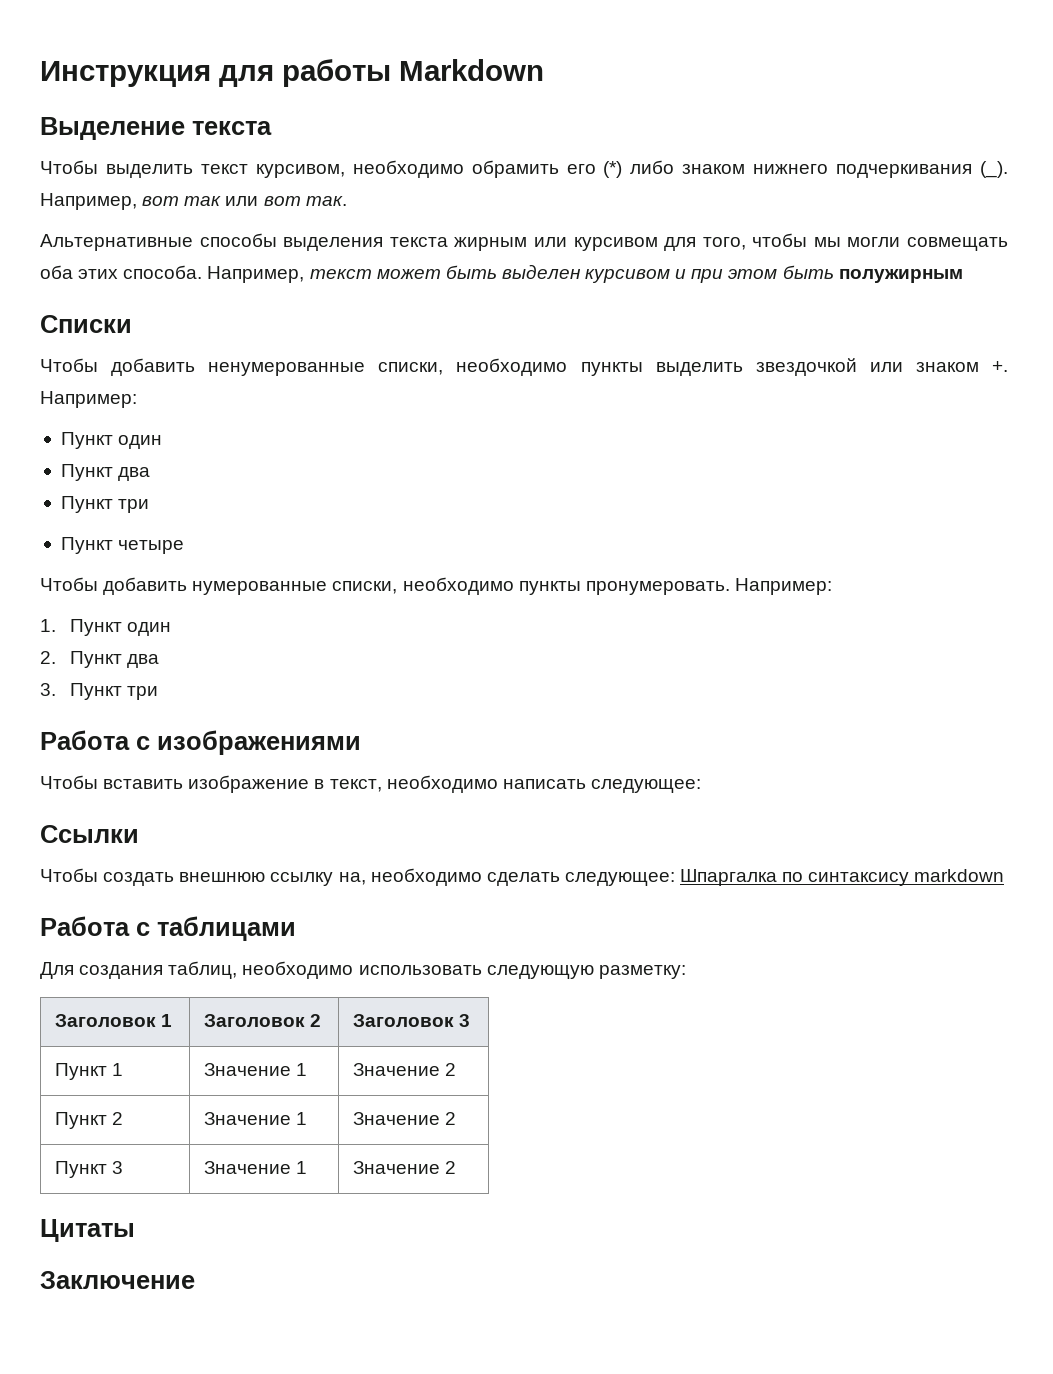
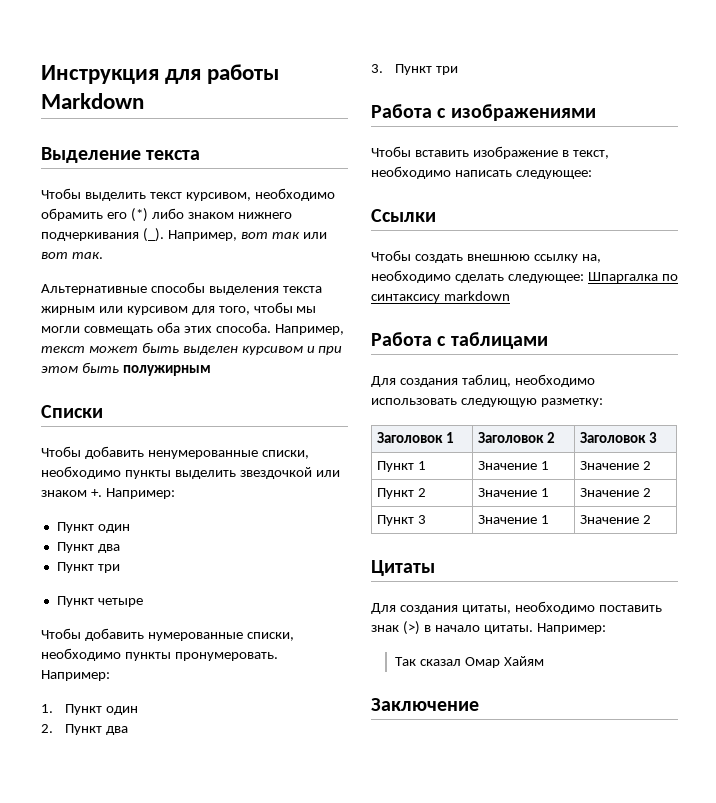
+ Для создания цитаты, необходимо поставить знак (>) в начало цитаты. Например:
+ Так сказал Омар Хайям

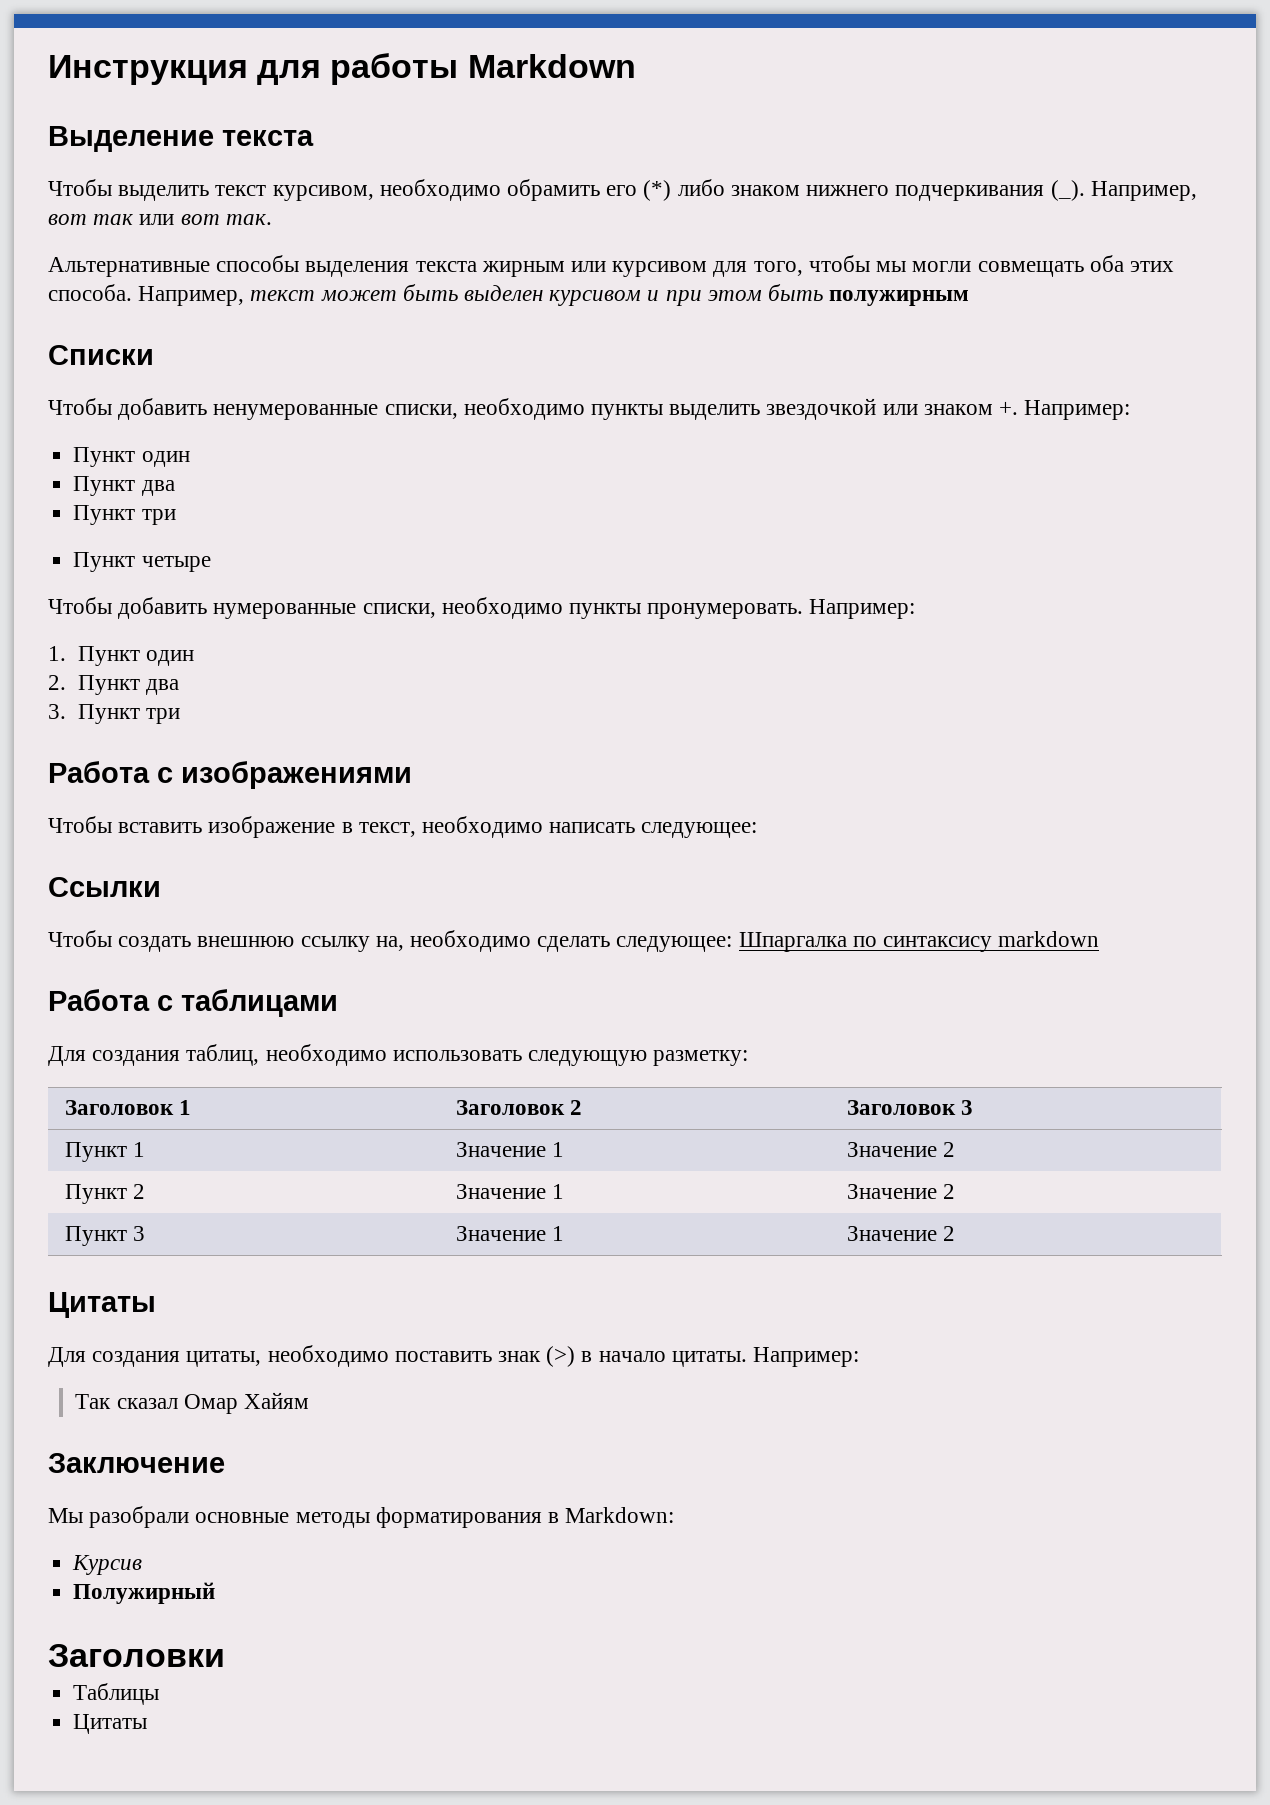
+ Мы разобрали основные методы форматирования в Markdown:
+ Курсив
+ Полужирный
+ Заголовки
+ Таблицы
+ Цитаты

